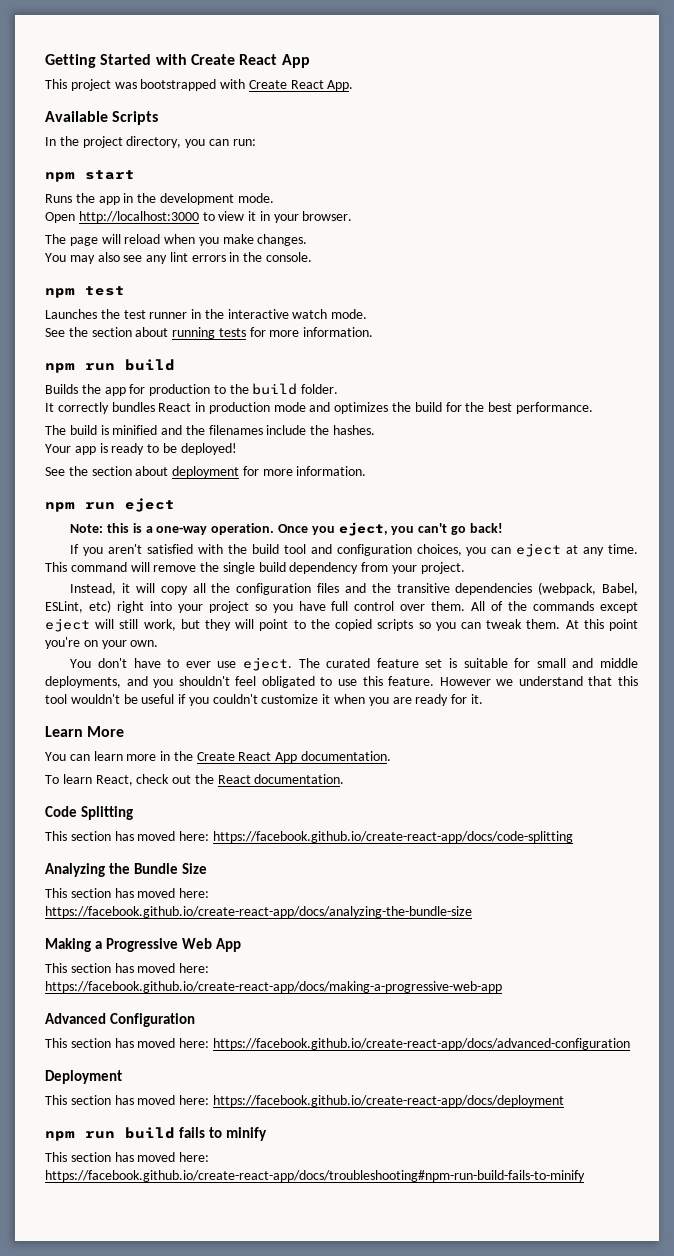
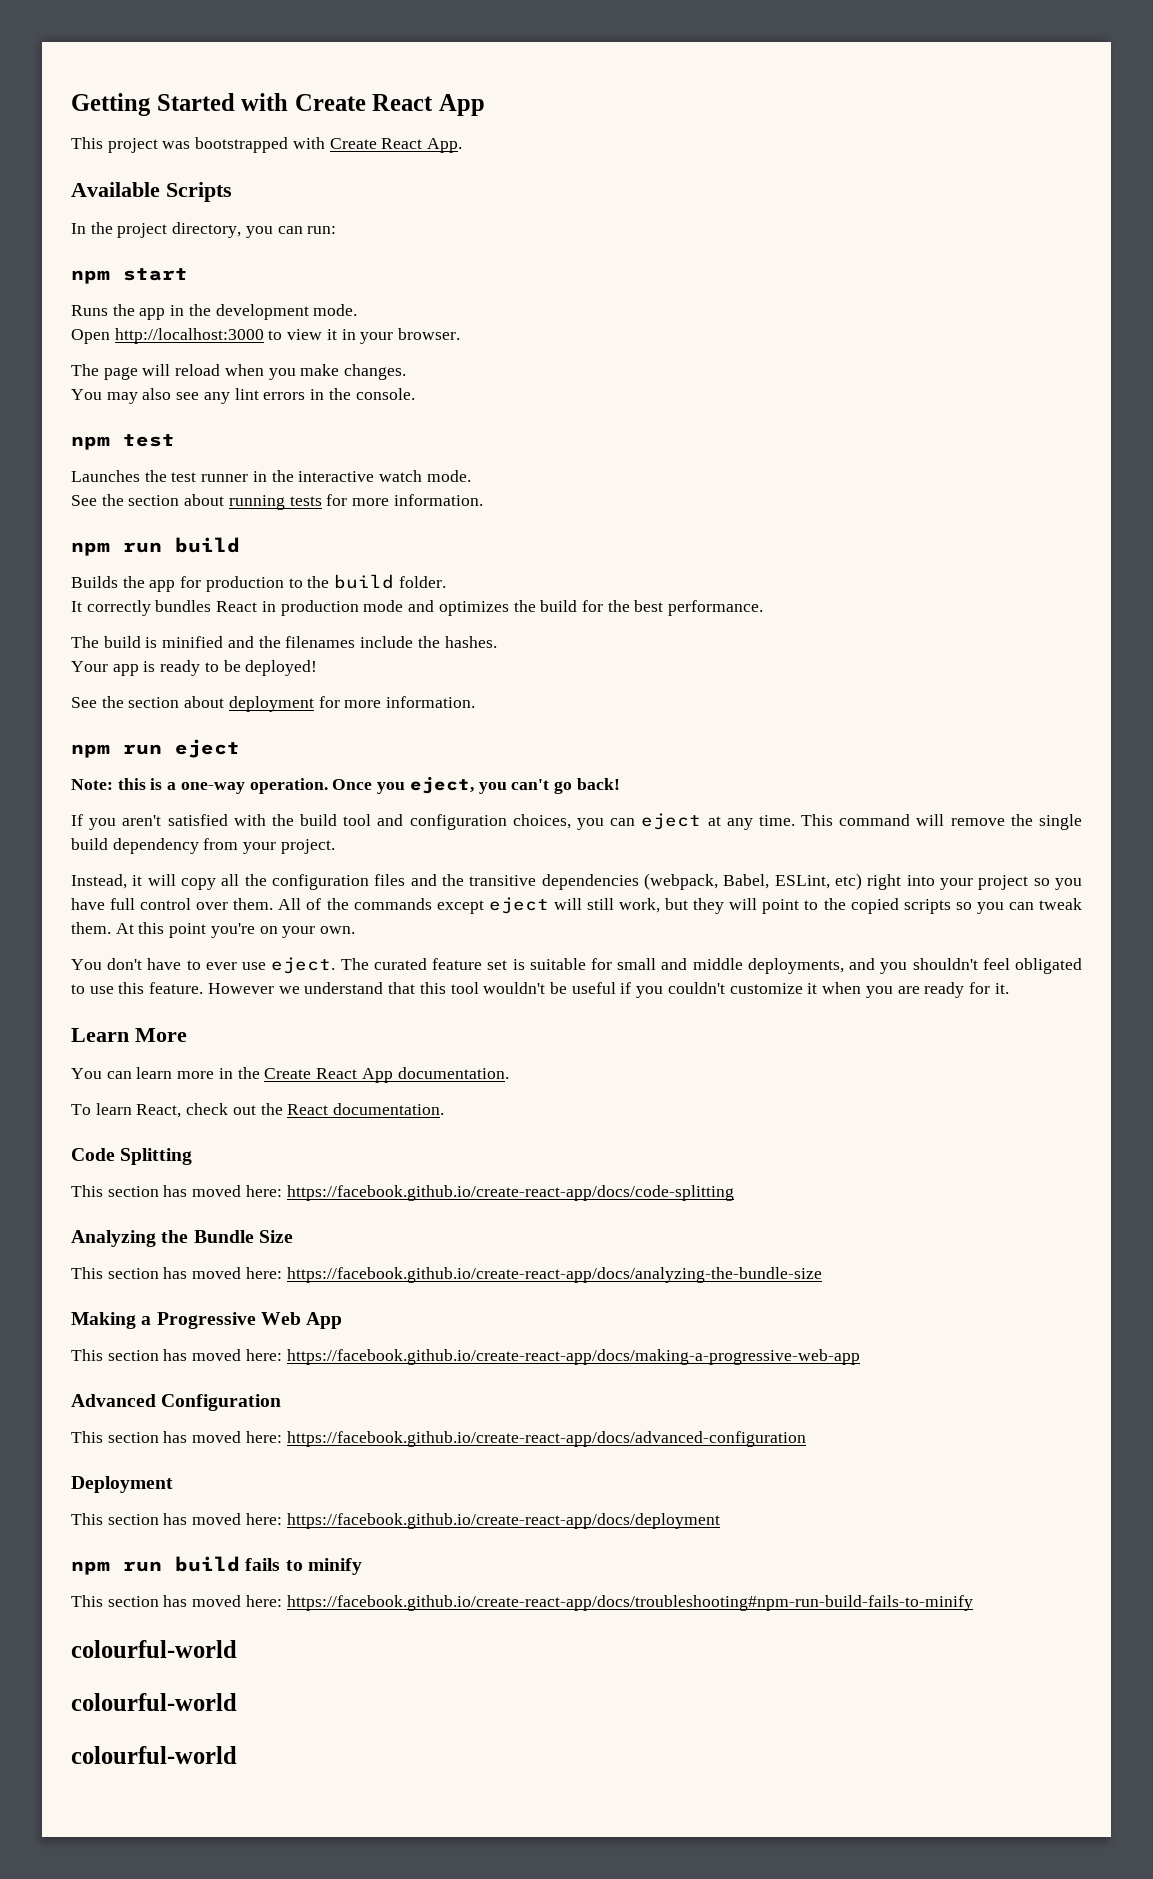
  This section has moved here: https://facebook.github.io/create-react-app/docs/troubleshooting#npm-run-build-fails-to-minify
+ colourful-world
+ colourful-world
+ colourful-world

